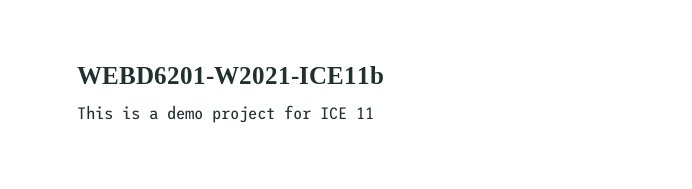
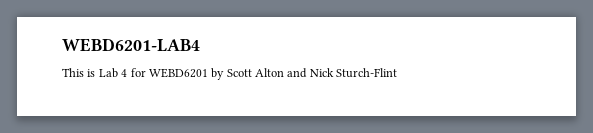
- WEBD6201-W2021-ICE11b
+ WEBD6201-LAB4
- This is a demo project for ICE 11
+ This is Lab 4 for WEBD6201 by Scott Alton and Nick Sturch-Flint

